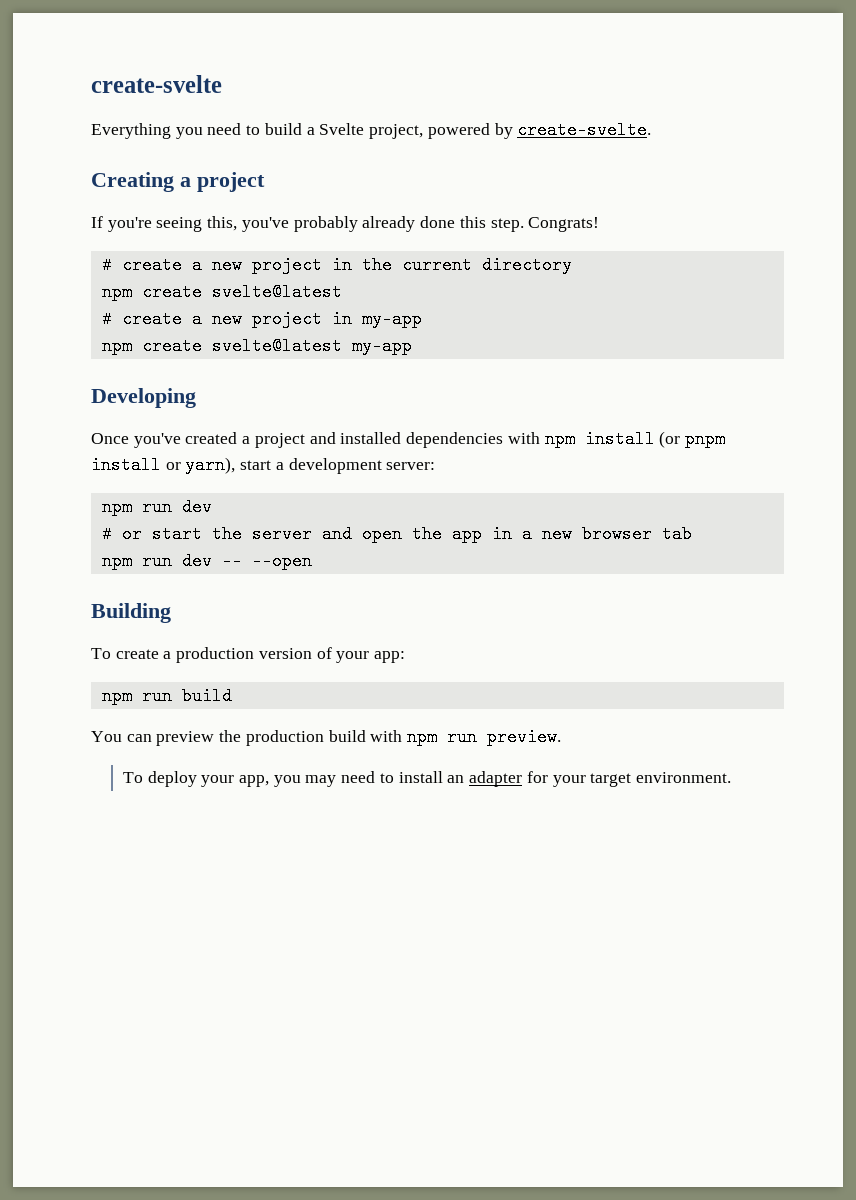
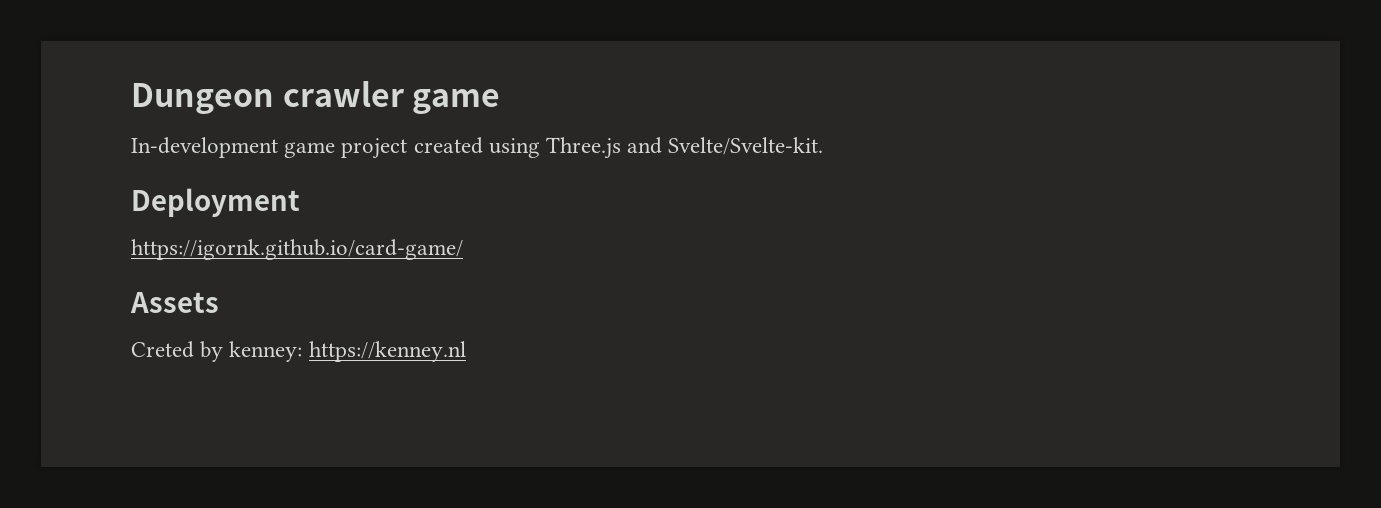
- create-svelte
- Everything you need to build a Svelte project, powered by create-svelte.
- Creating a project
- If you're seeing this, you've probably already done this step. Congrats!
- # create a new project in the current directory
- npm create svelte@latest
- # create a new project in my-app
- npm create svelte@latest my-app
- Developing
- Once you've created a project and installed dependencies with npm install (or pnpm install or yarn), start a development server:
- npm run dev
- # or start the server and open the app in a new browser tab
- npm run dev -- --open
- Building
- To create a production version of your app:
- npm run build
- You can preview the production build with npm run preview.
- To deploy your app, you may need to install an adapter for your target environment.
+ Dungeon crawler game
+ In-development game project created using Three.js and Svelte/Svelte-kit.
+ Deployment
+ https://igornk.github.io/card-game/
+ Assets
+ Creted by kenney: https://kenney.nl

